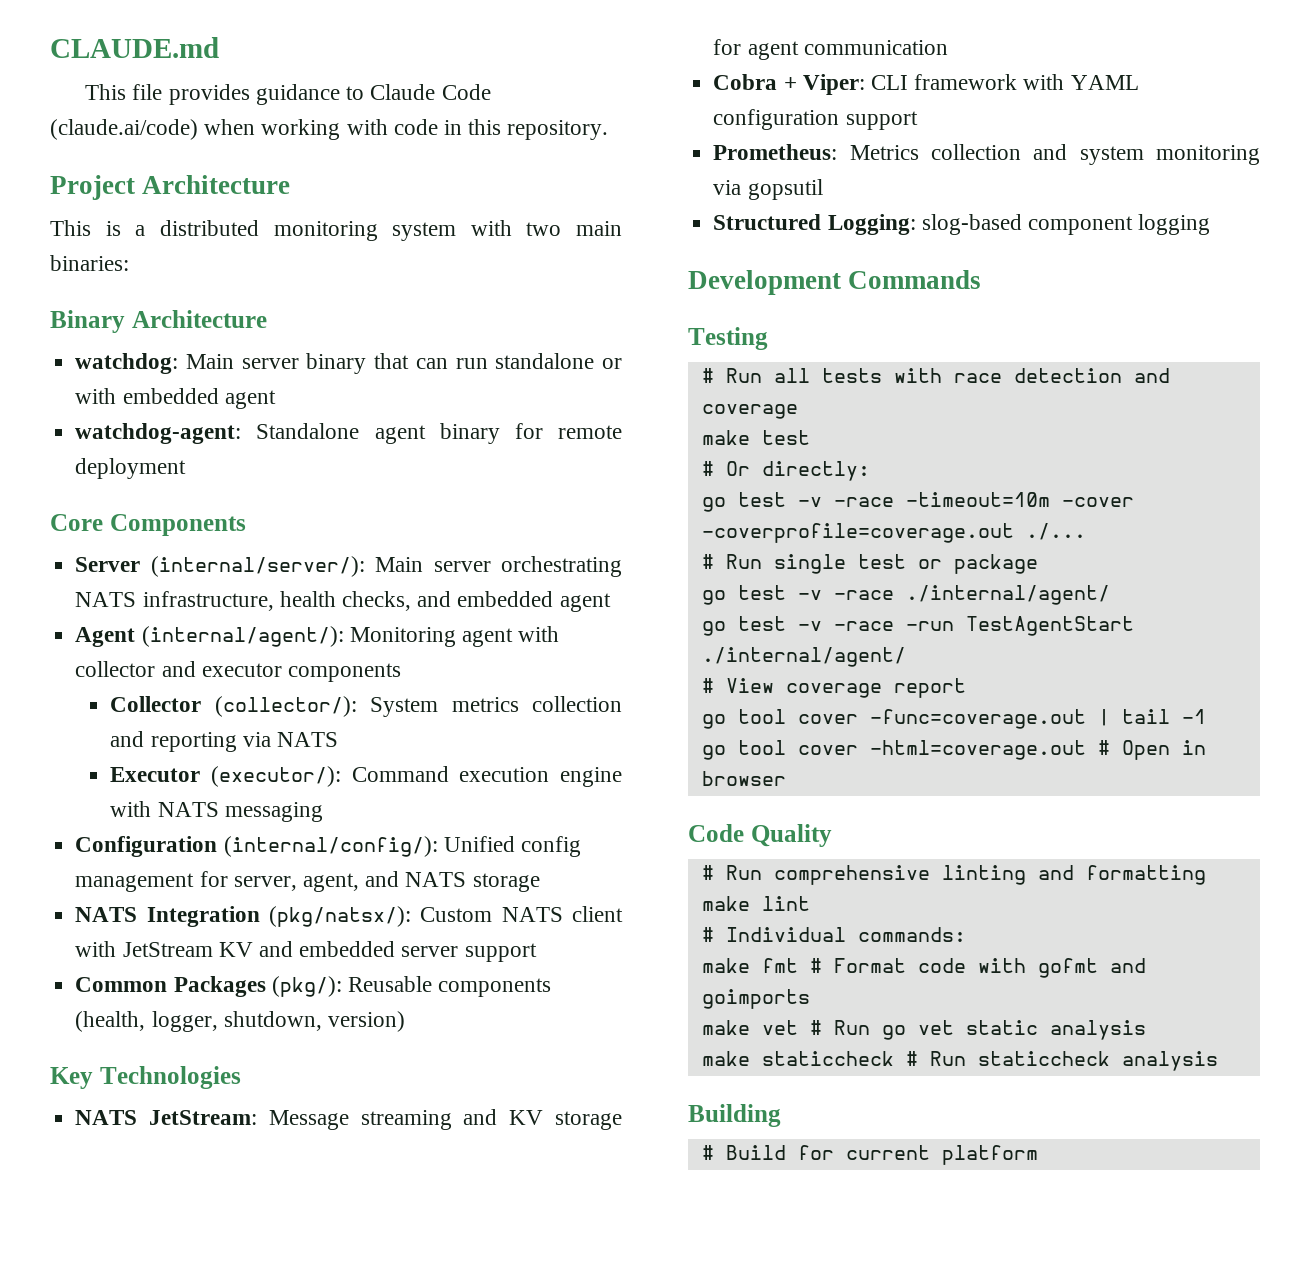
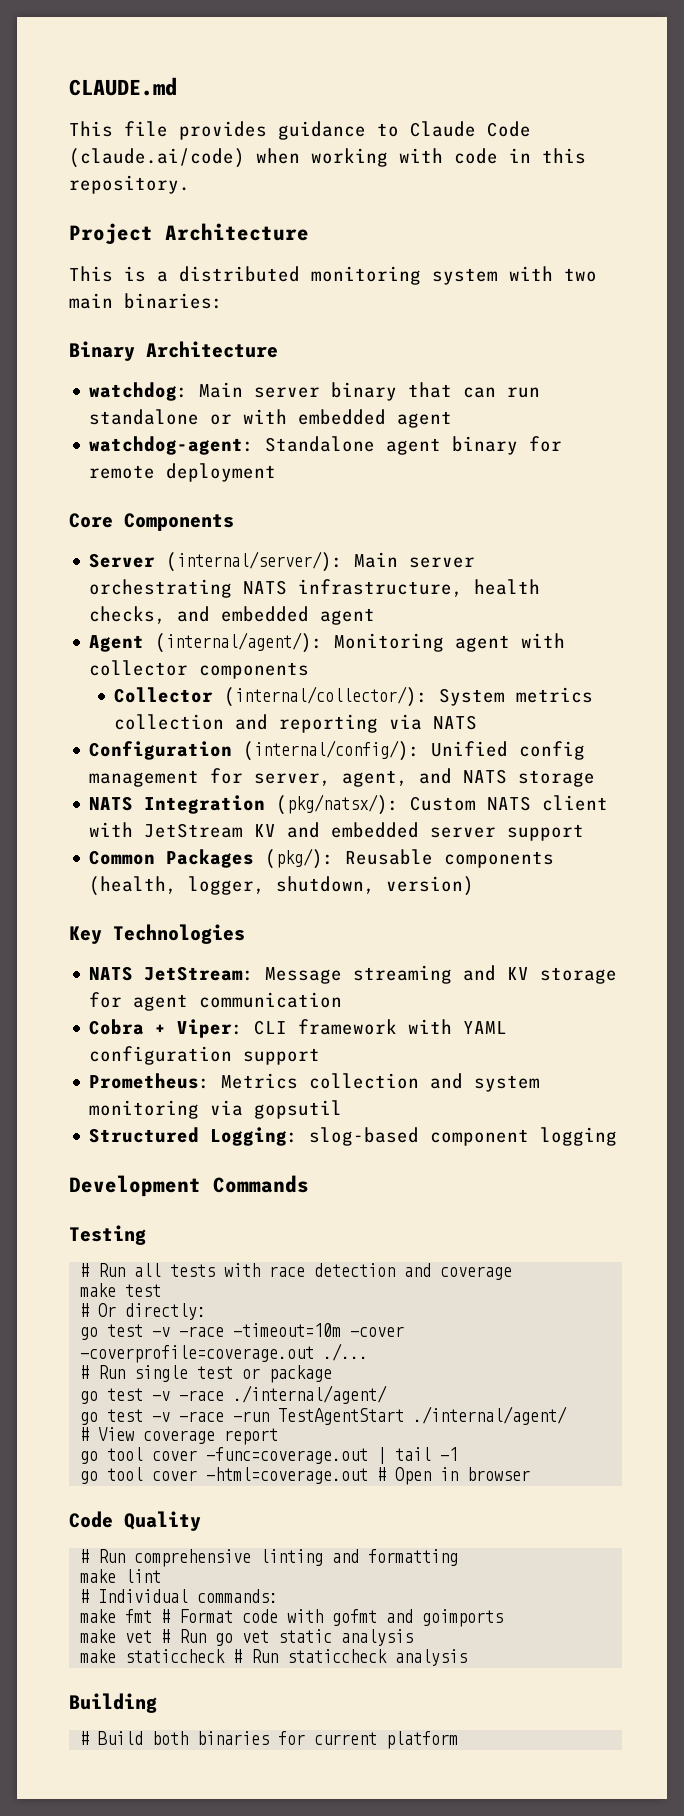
- Agent (internal/agent/): Monitoring agent with collector and executor components
+ Agent (internal/agent/): Monitoring agent with collector components
- Collector (collector/): System metrics collection and reporting via NATS
+ Collector (internal/collector/): System metrics collection and reporting via NATS
- Executor (executor/): Command execution engine with NATS messaging
- # Build for current platform
+ # Build both binaries for current platform

